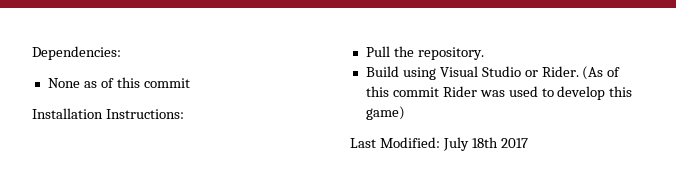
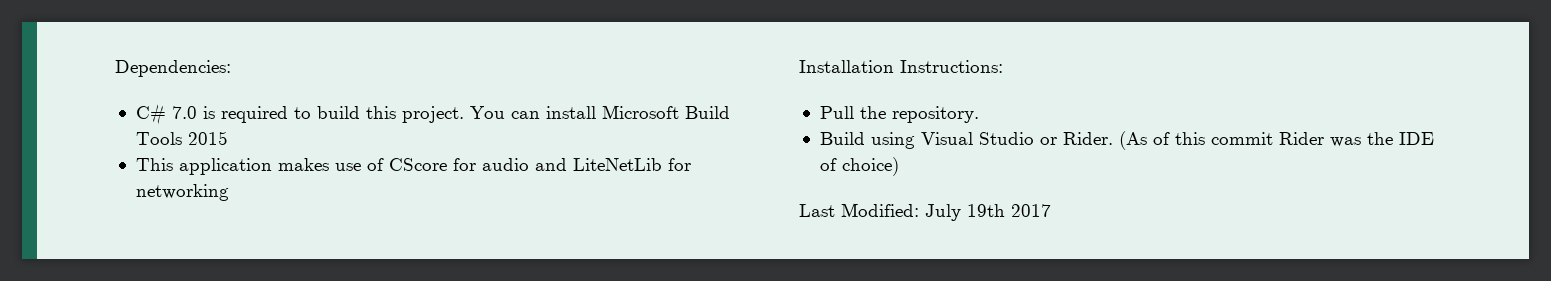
- None as of this commit
+ C# 7.0 is required to build this project. You can install Microsoft Build Tools 2015
+ This application makes use of CScore for audio and LiteNetLib for networking
- (As of this commit Rider was used to develop this game)
+ (As of this commit Rider was the IDE of choice)
- Last Modified: July 18th 2017
+ Last Modified: July 19th 2017

